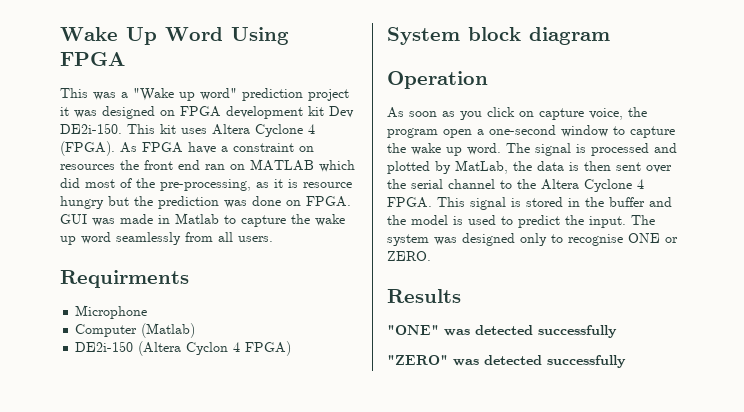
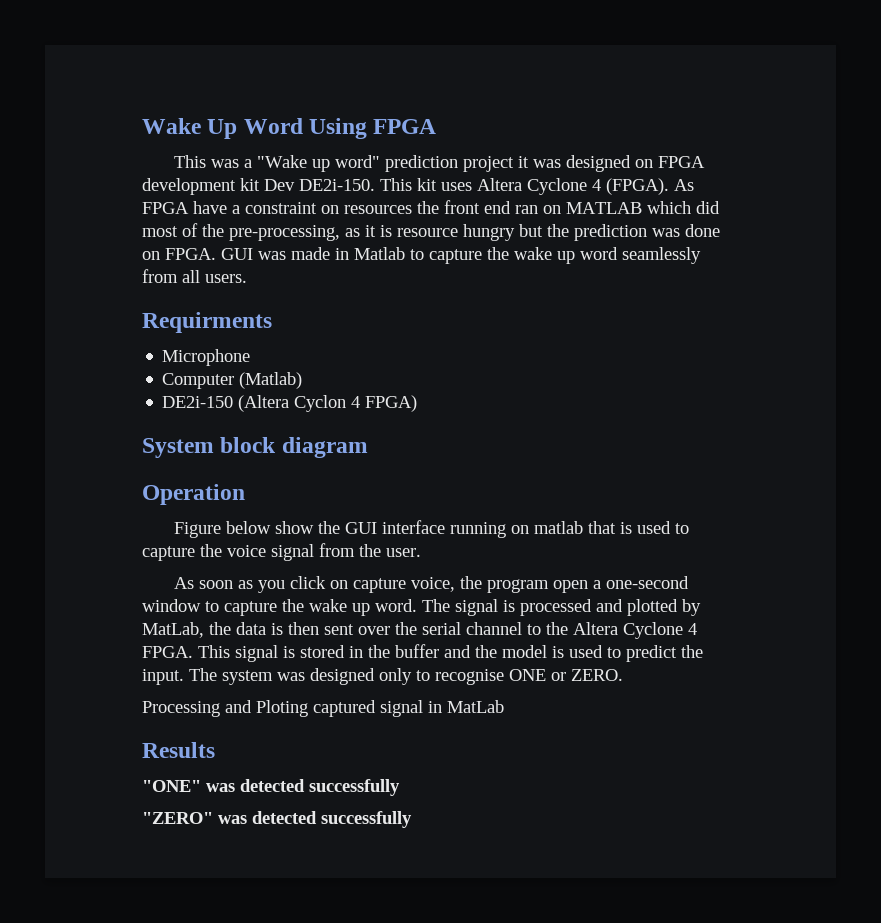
+ Figure below show the GUI interface running on matlab that is used to capture the voice signal from the user.
+ Processing and Ploting captured signal in MatLab

